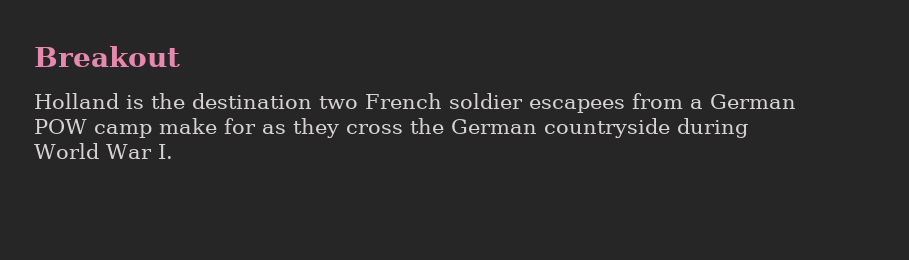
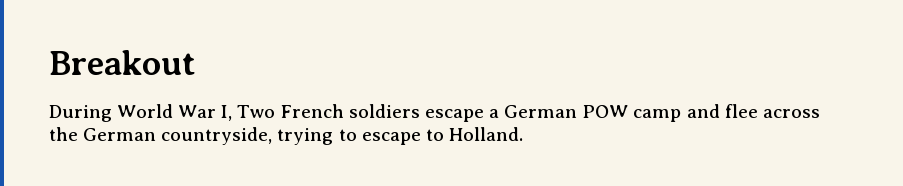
- Holland is the destination two French soldier escapees from a German POW camp make for as they cross the German countryside during World War I.
+ During World War I, Two French soldiers escape a German POW camp and flee across the German countryside, trying to escape to Holland.

